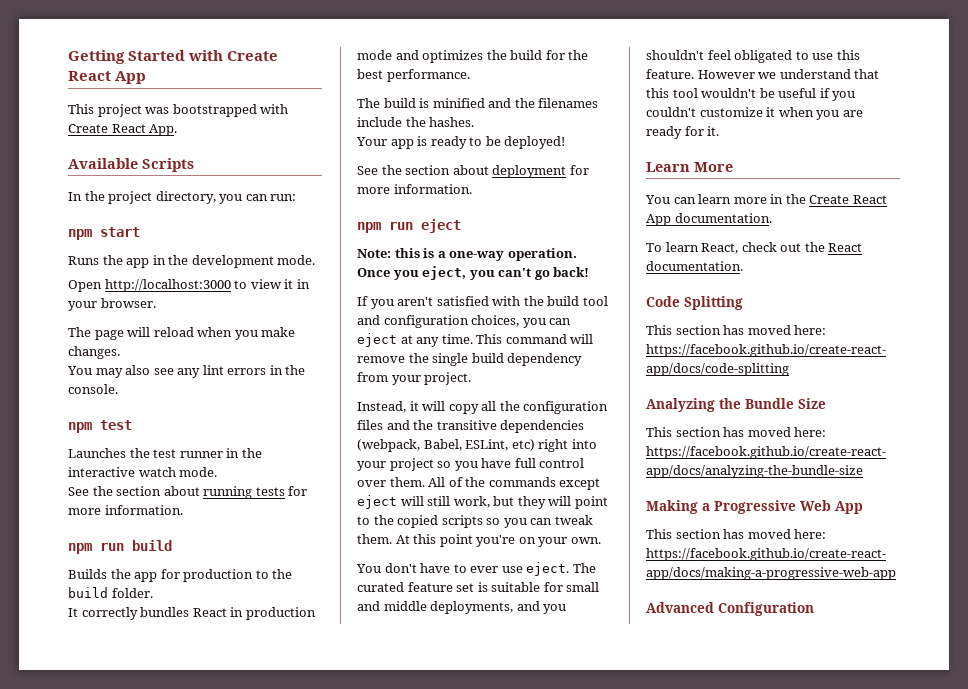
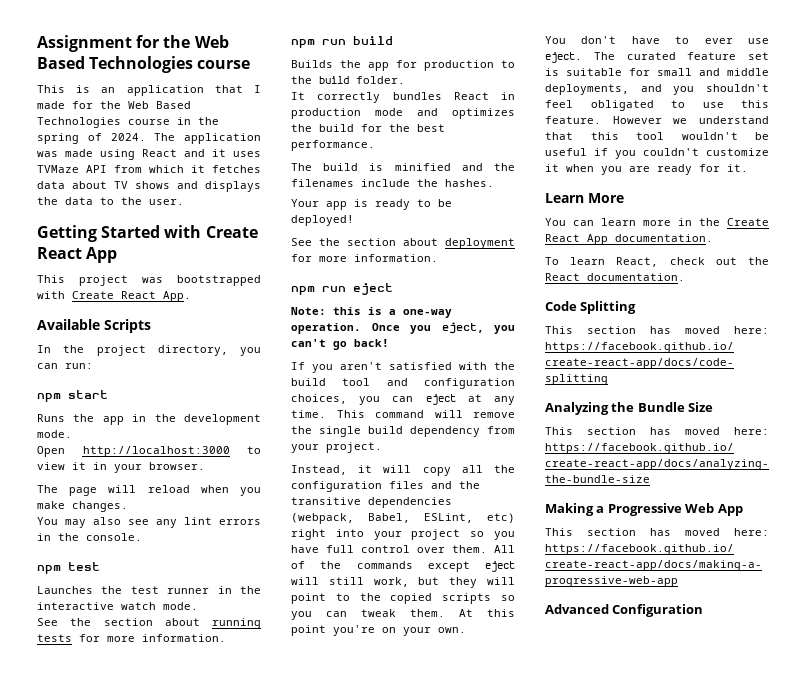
+ Assignment for the Web Based Technologies course
+ This is an application that I made for the Web Based Technologies course in the spring of 2024. The application was made using React and it uses TVMaze API from which it fetches data about TV shows and displays the data to the user.

